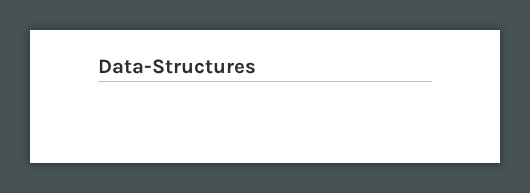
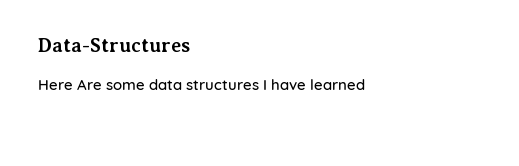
+ Here Are some data structures I have learned

